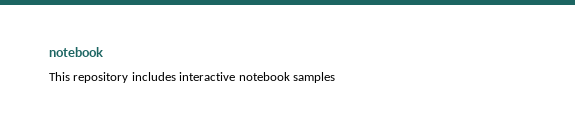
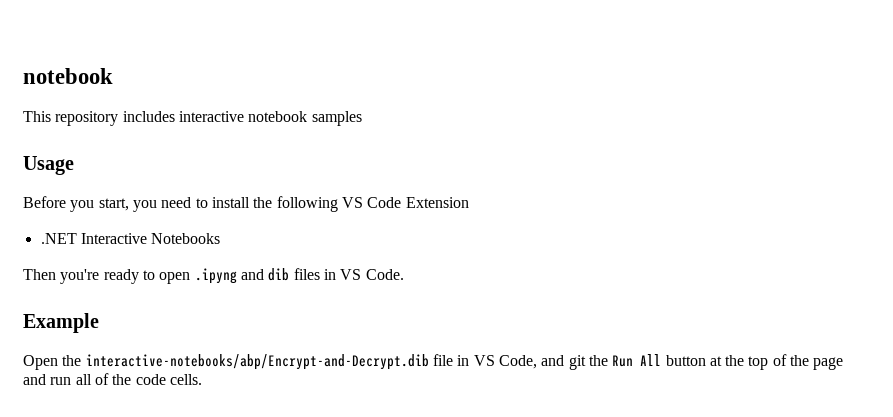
+ Usage
+ Before you start, you need to install the following VS Code Extension
+ .NET Interactive Notebooks
+ Then you're ready to open .ipyng and dib files in VS Code.
+ Example
+ Open the interactive-notebooks/abp/Encrypt-and-Decrypt.dib file in VS Code, and git the Run All button at the top of the page and run all of the code cells.

